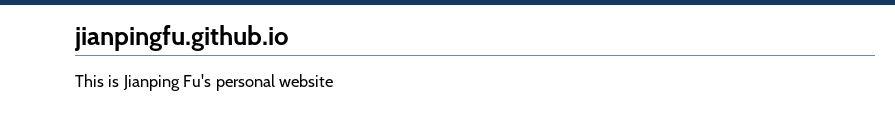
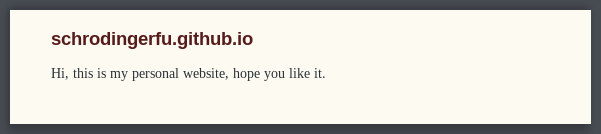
- jianpingfu.github.io
- This is Jianping Fu's personal website
+ schrodingerfu.github.io
+ Hi, this is my personal website, hope you like it.

